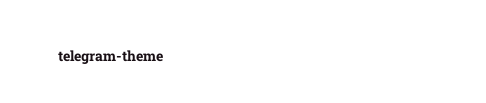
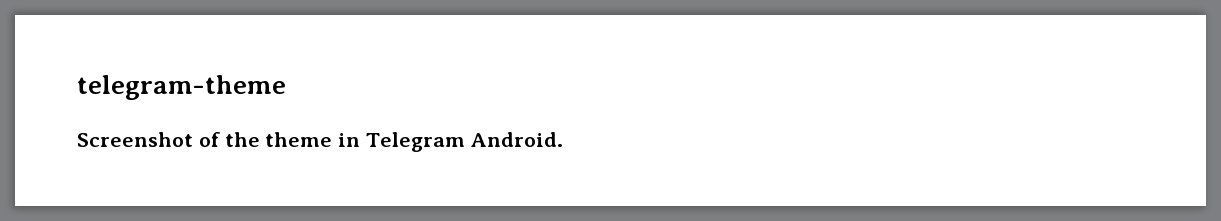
+ Screenshot of the theme in Telegram Android.

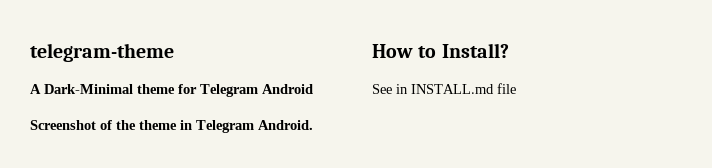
+ A Dark-Minimal theme for Telegram Android
+ How to Install?
+ See in INSTALL.md file

